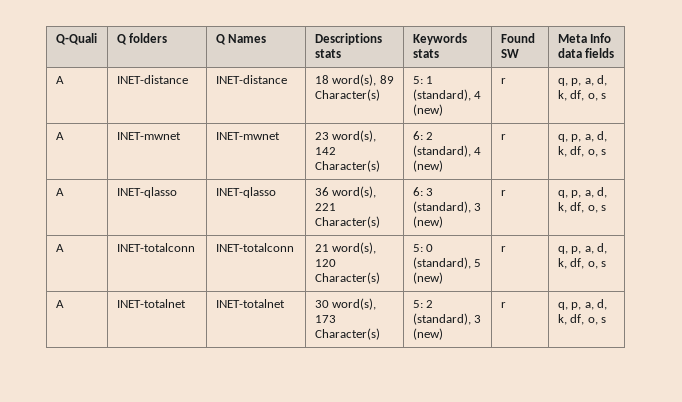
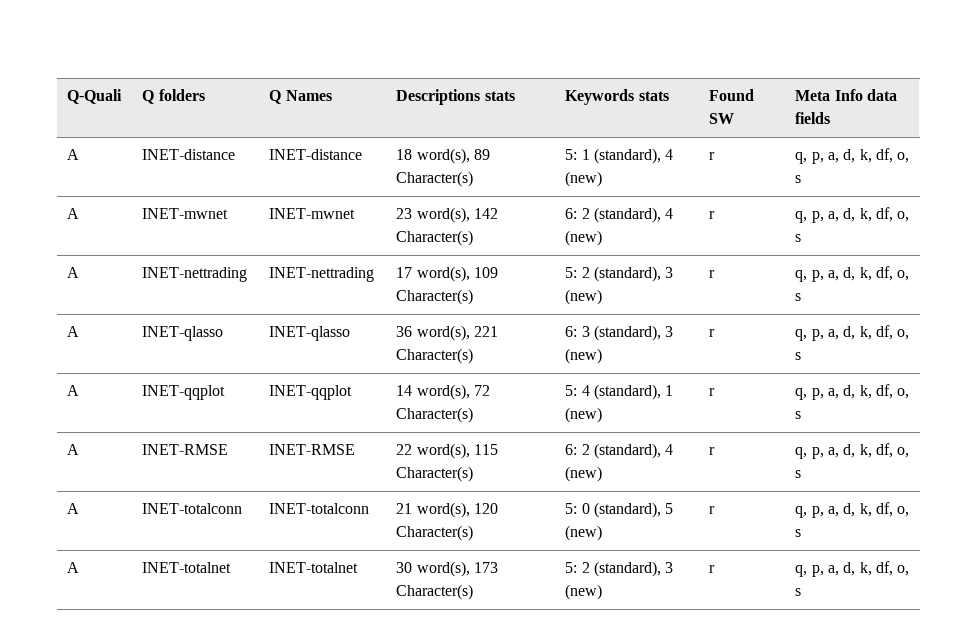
+ A | INET-nettrading | INET-nettrading | 17 word(s), 109 Character(s) | 5: 2 (standard), 3 (new) | r | q, p, a, d, k, df, o, s
+ A | INET-qqplot | INET-qqplot | 14 word(s), 72 Character(s) | 5: 4 (standard), 1 (new) | r | q, p, a, d, k, df, o, s
+ A | INET-RMSE | INET-RMSE | 22 word(s), 115 Character(s) | 6: 2 (standard), 4 (new) | r | q, p, a, d, k, df, o, s

